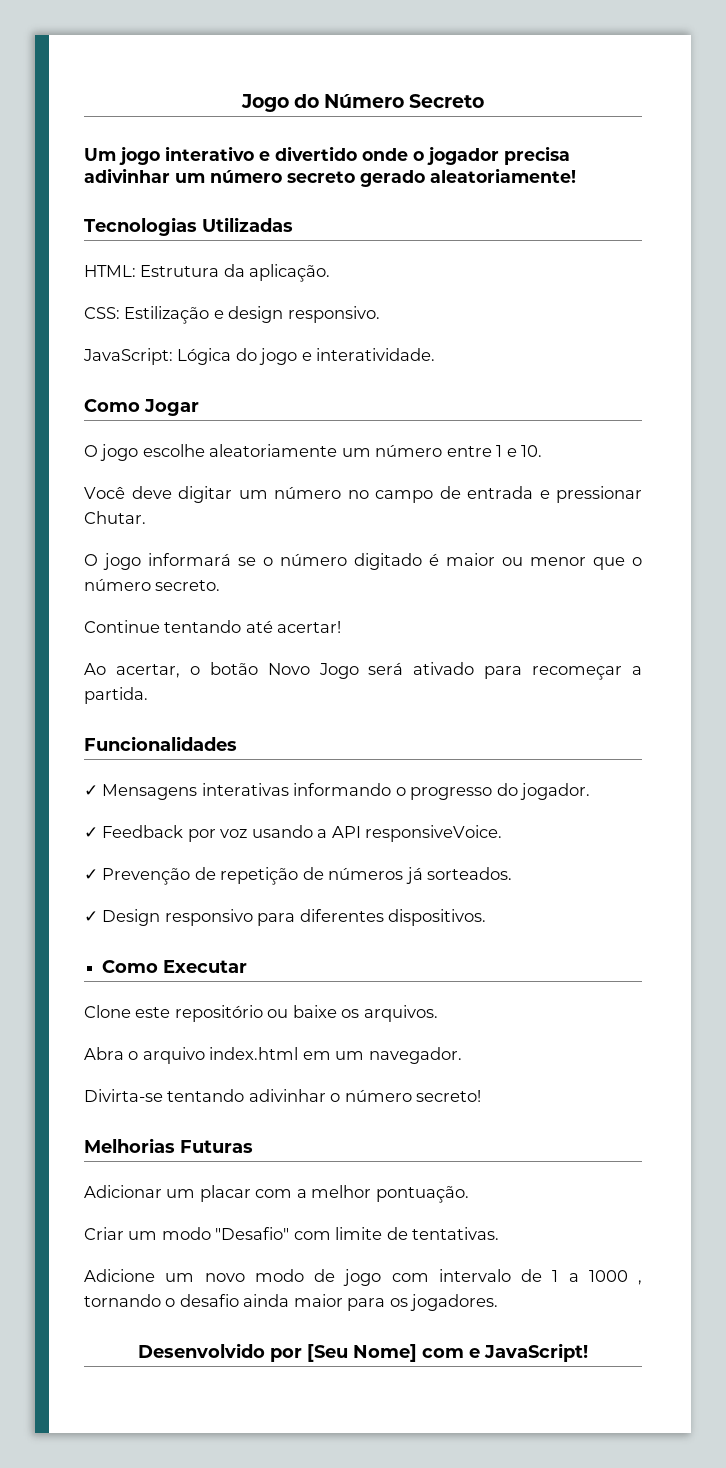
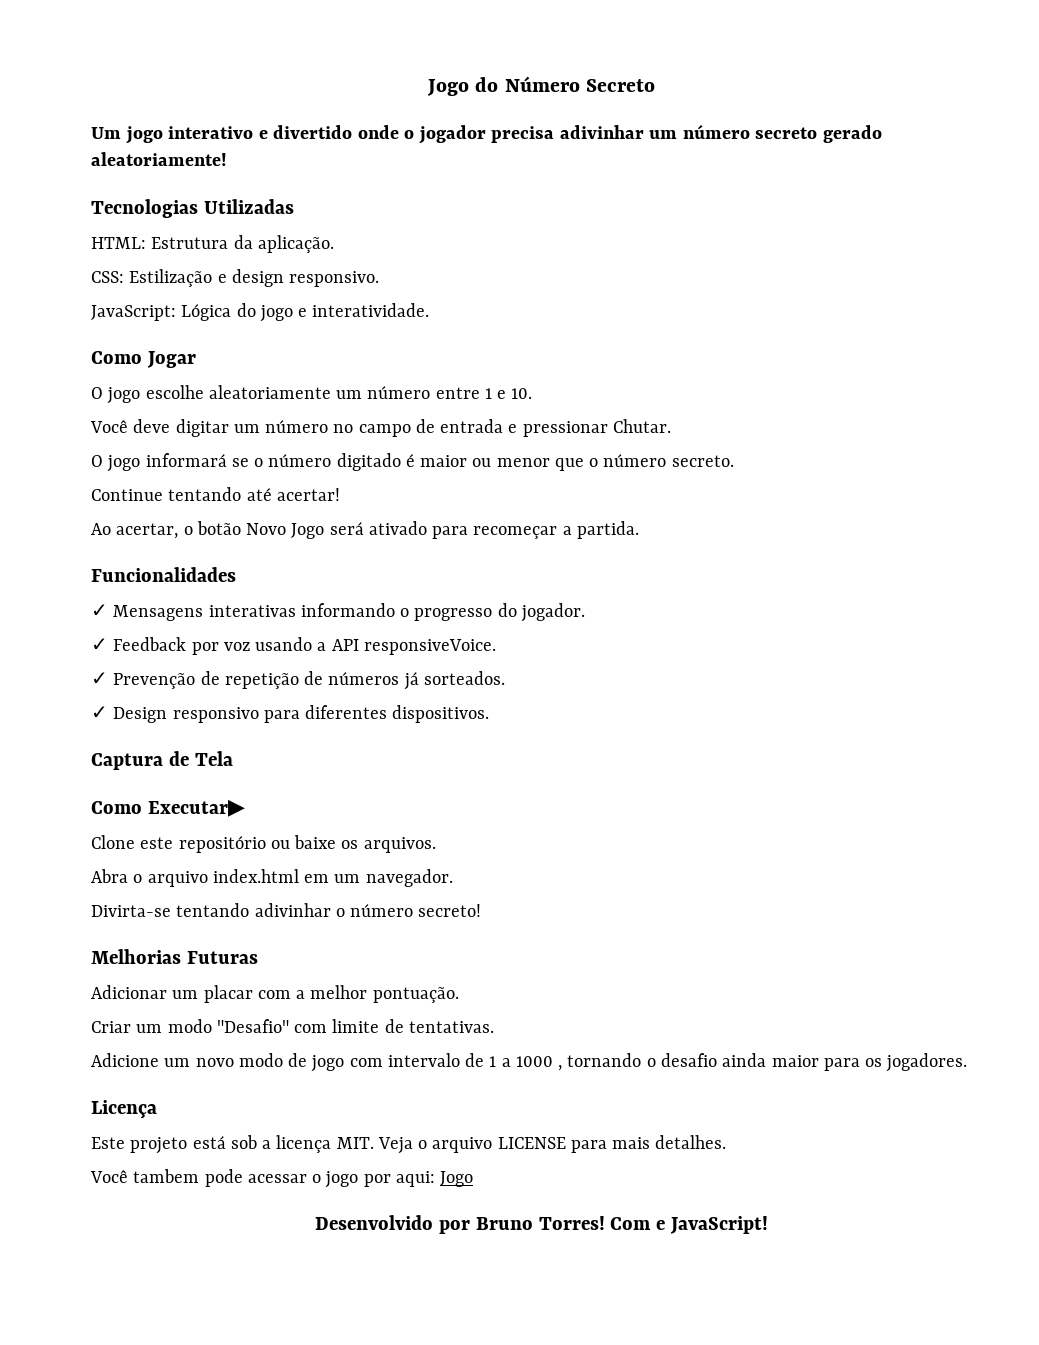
- Como Executar
+ Captura de Tela
+ Como Executar▶
+ Licença
+ Este projeto está sob a licença MIT. Veja o arquivo LICENSE para mais detalhes.
+ Você tambem pode acessar o jogo por aqui: Jogo
- Desenvolvido por [Seu Nome] com e JavaScript!
+ Desenvolvido por Bruno Torres! Com e JavaScript!

